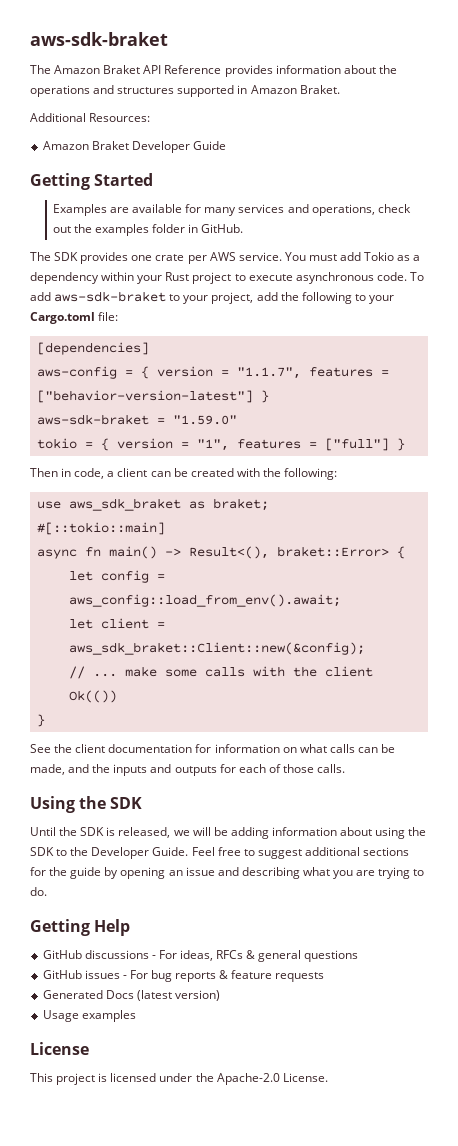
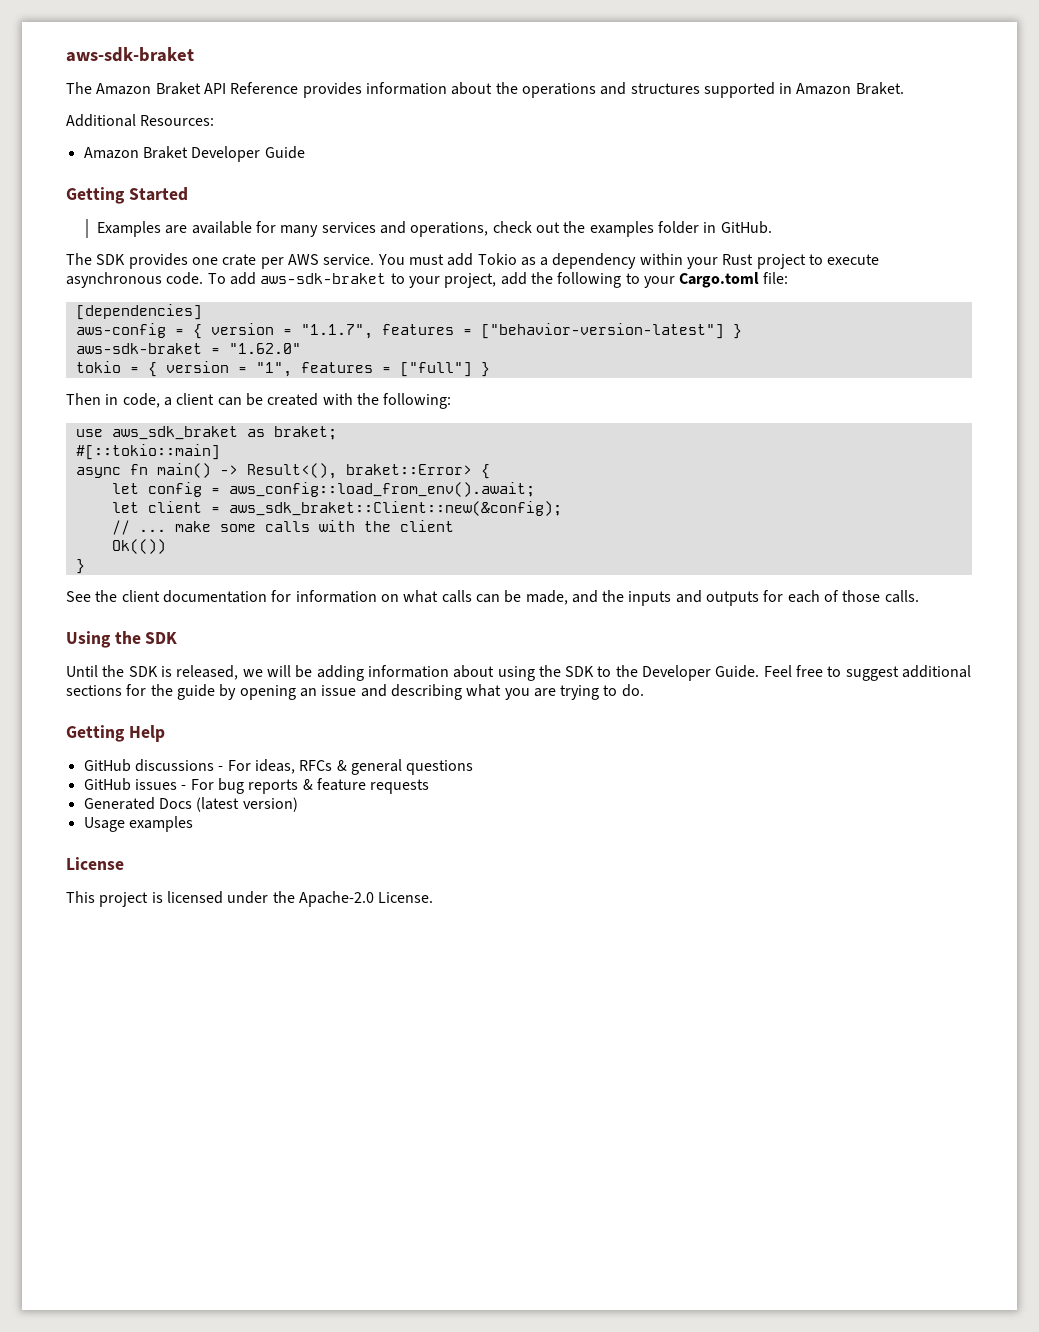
- aws-sdk-braket = "1.59.0"
+ aws-sdk-braket = "1.62.0"

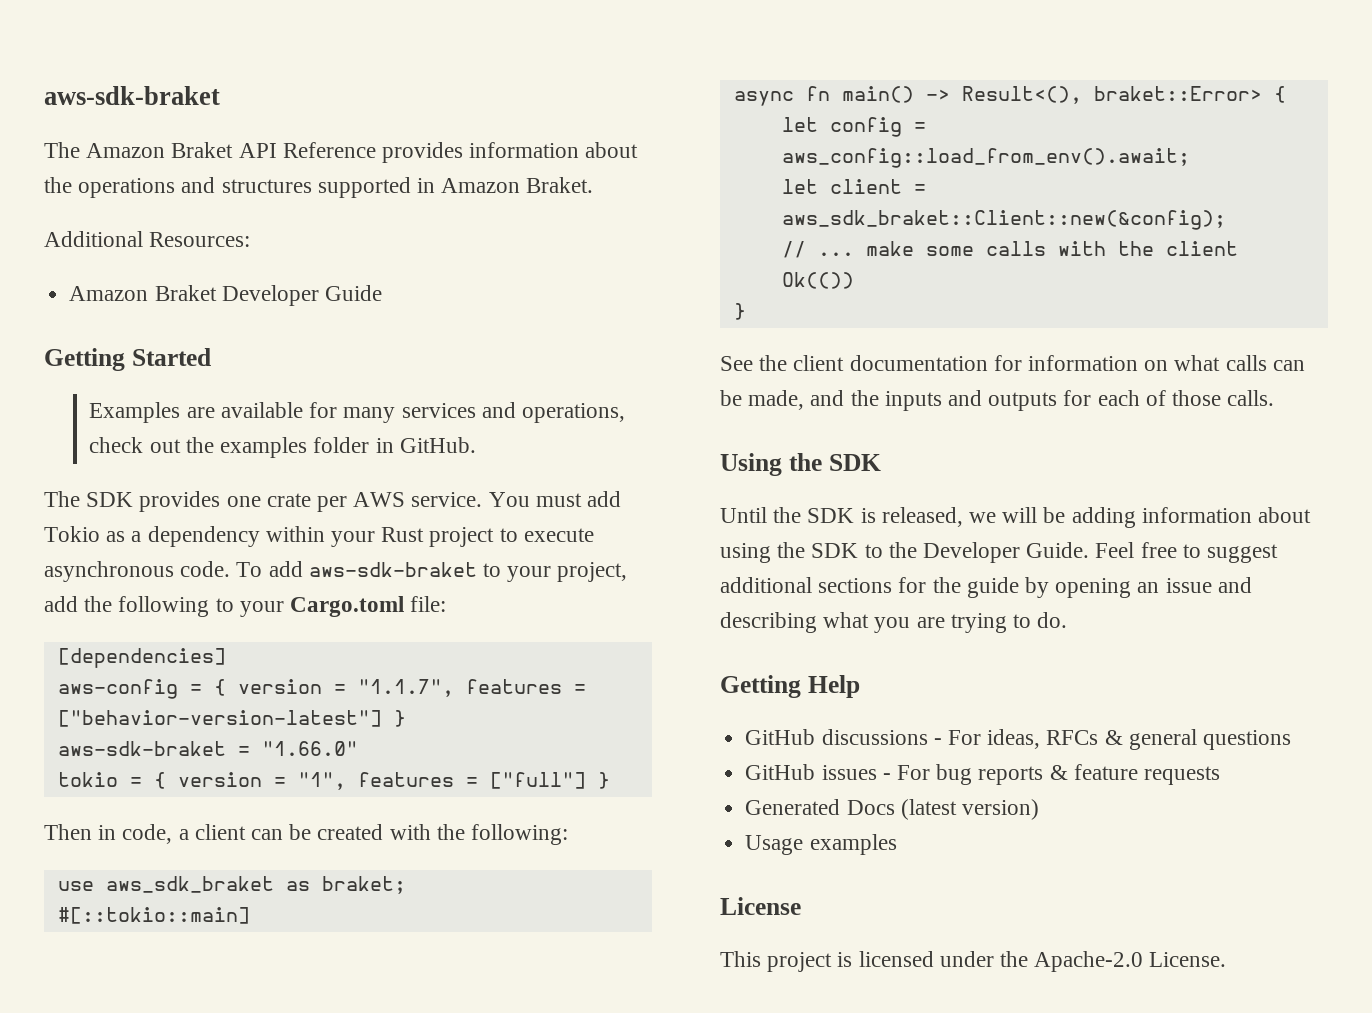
- aws-sdk-braket = "1.62.0"
+ aws-sdk-braket = "1.66.0"

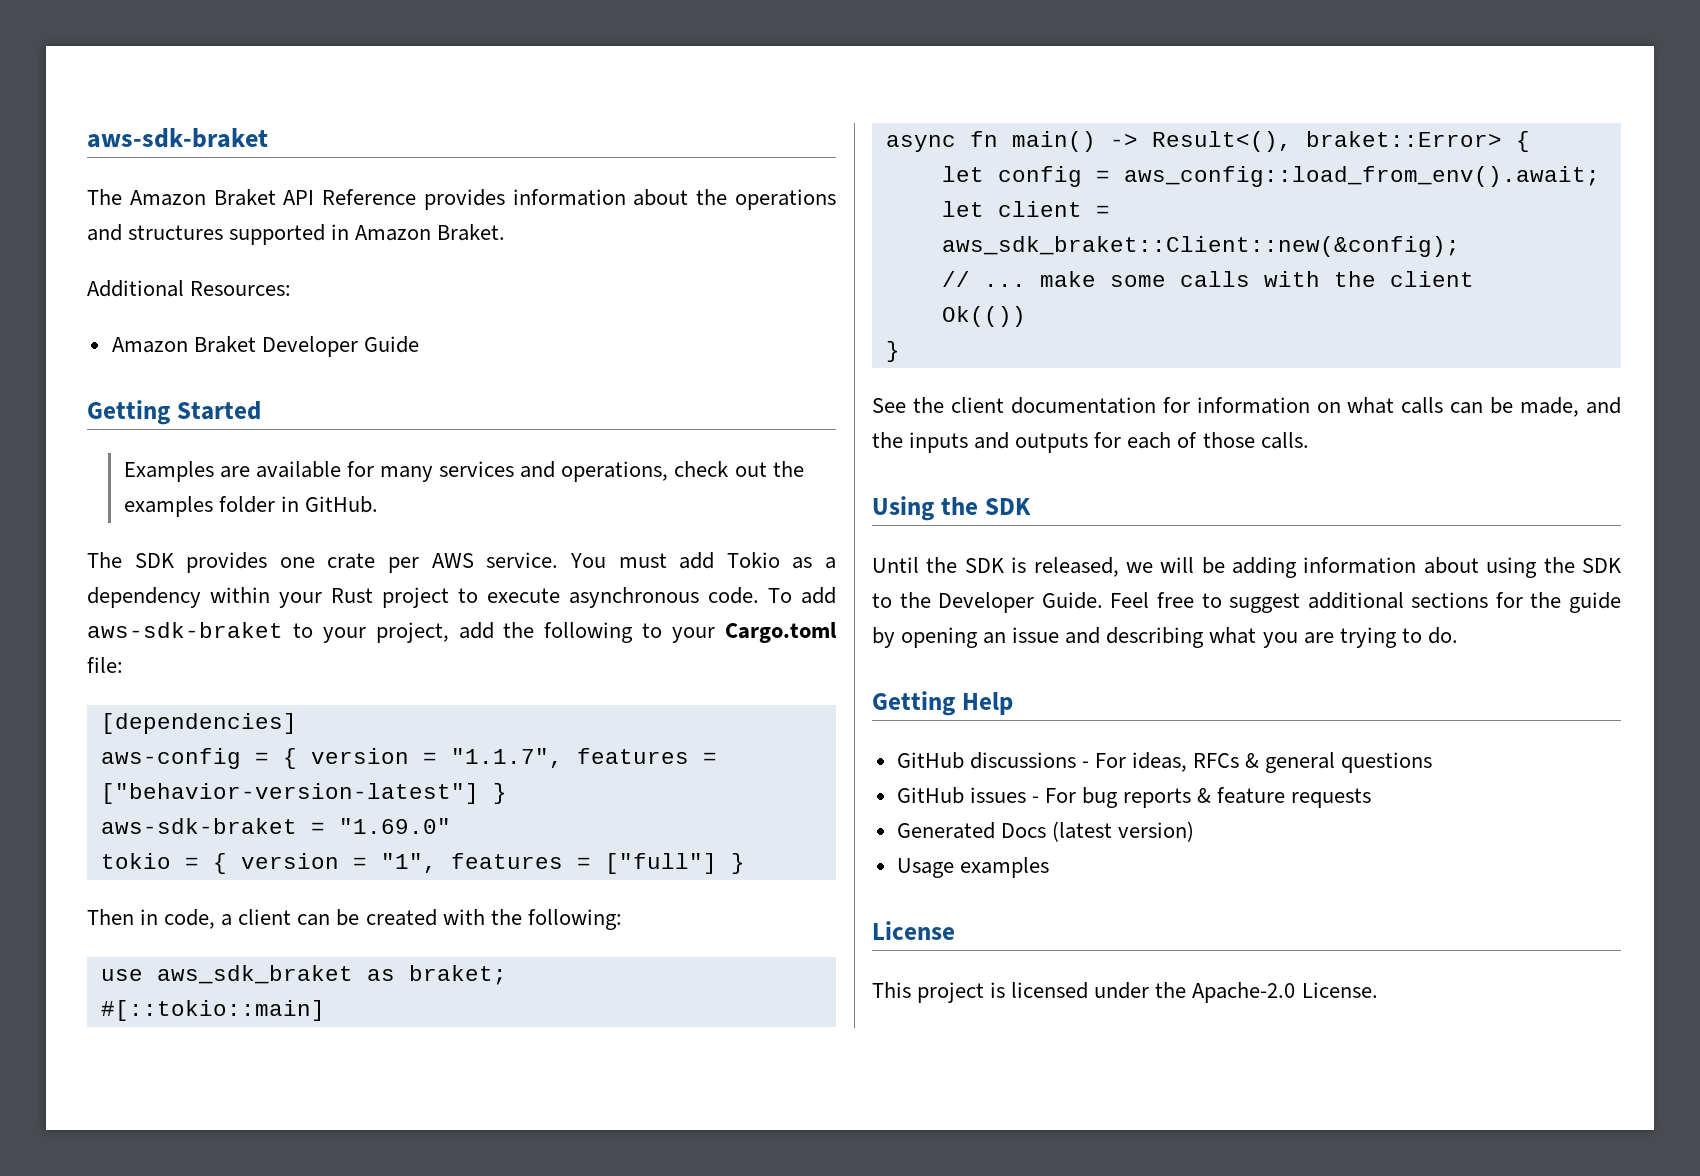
- aws-sdk-braket = "1.66.0"
+ aws-sdk-braket = "1.69.0"

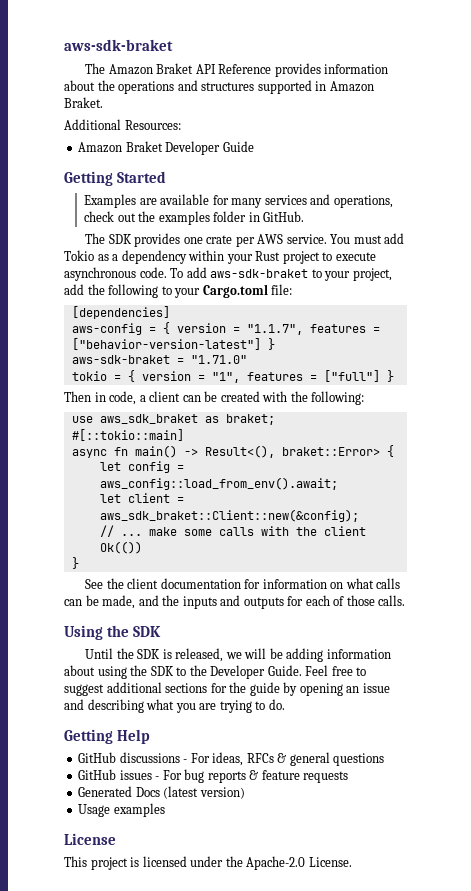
- aws-sdk-braket = "1.69.0"
+ aws-sdk-braket = "1.71.0"

